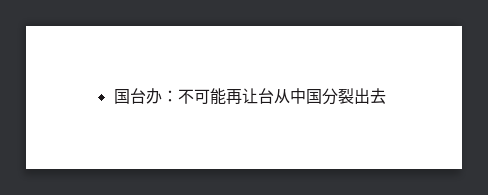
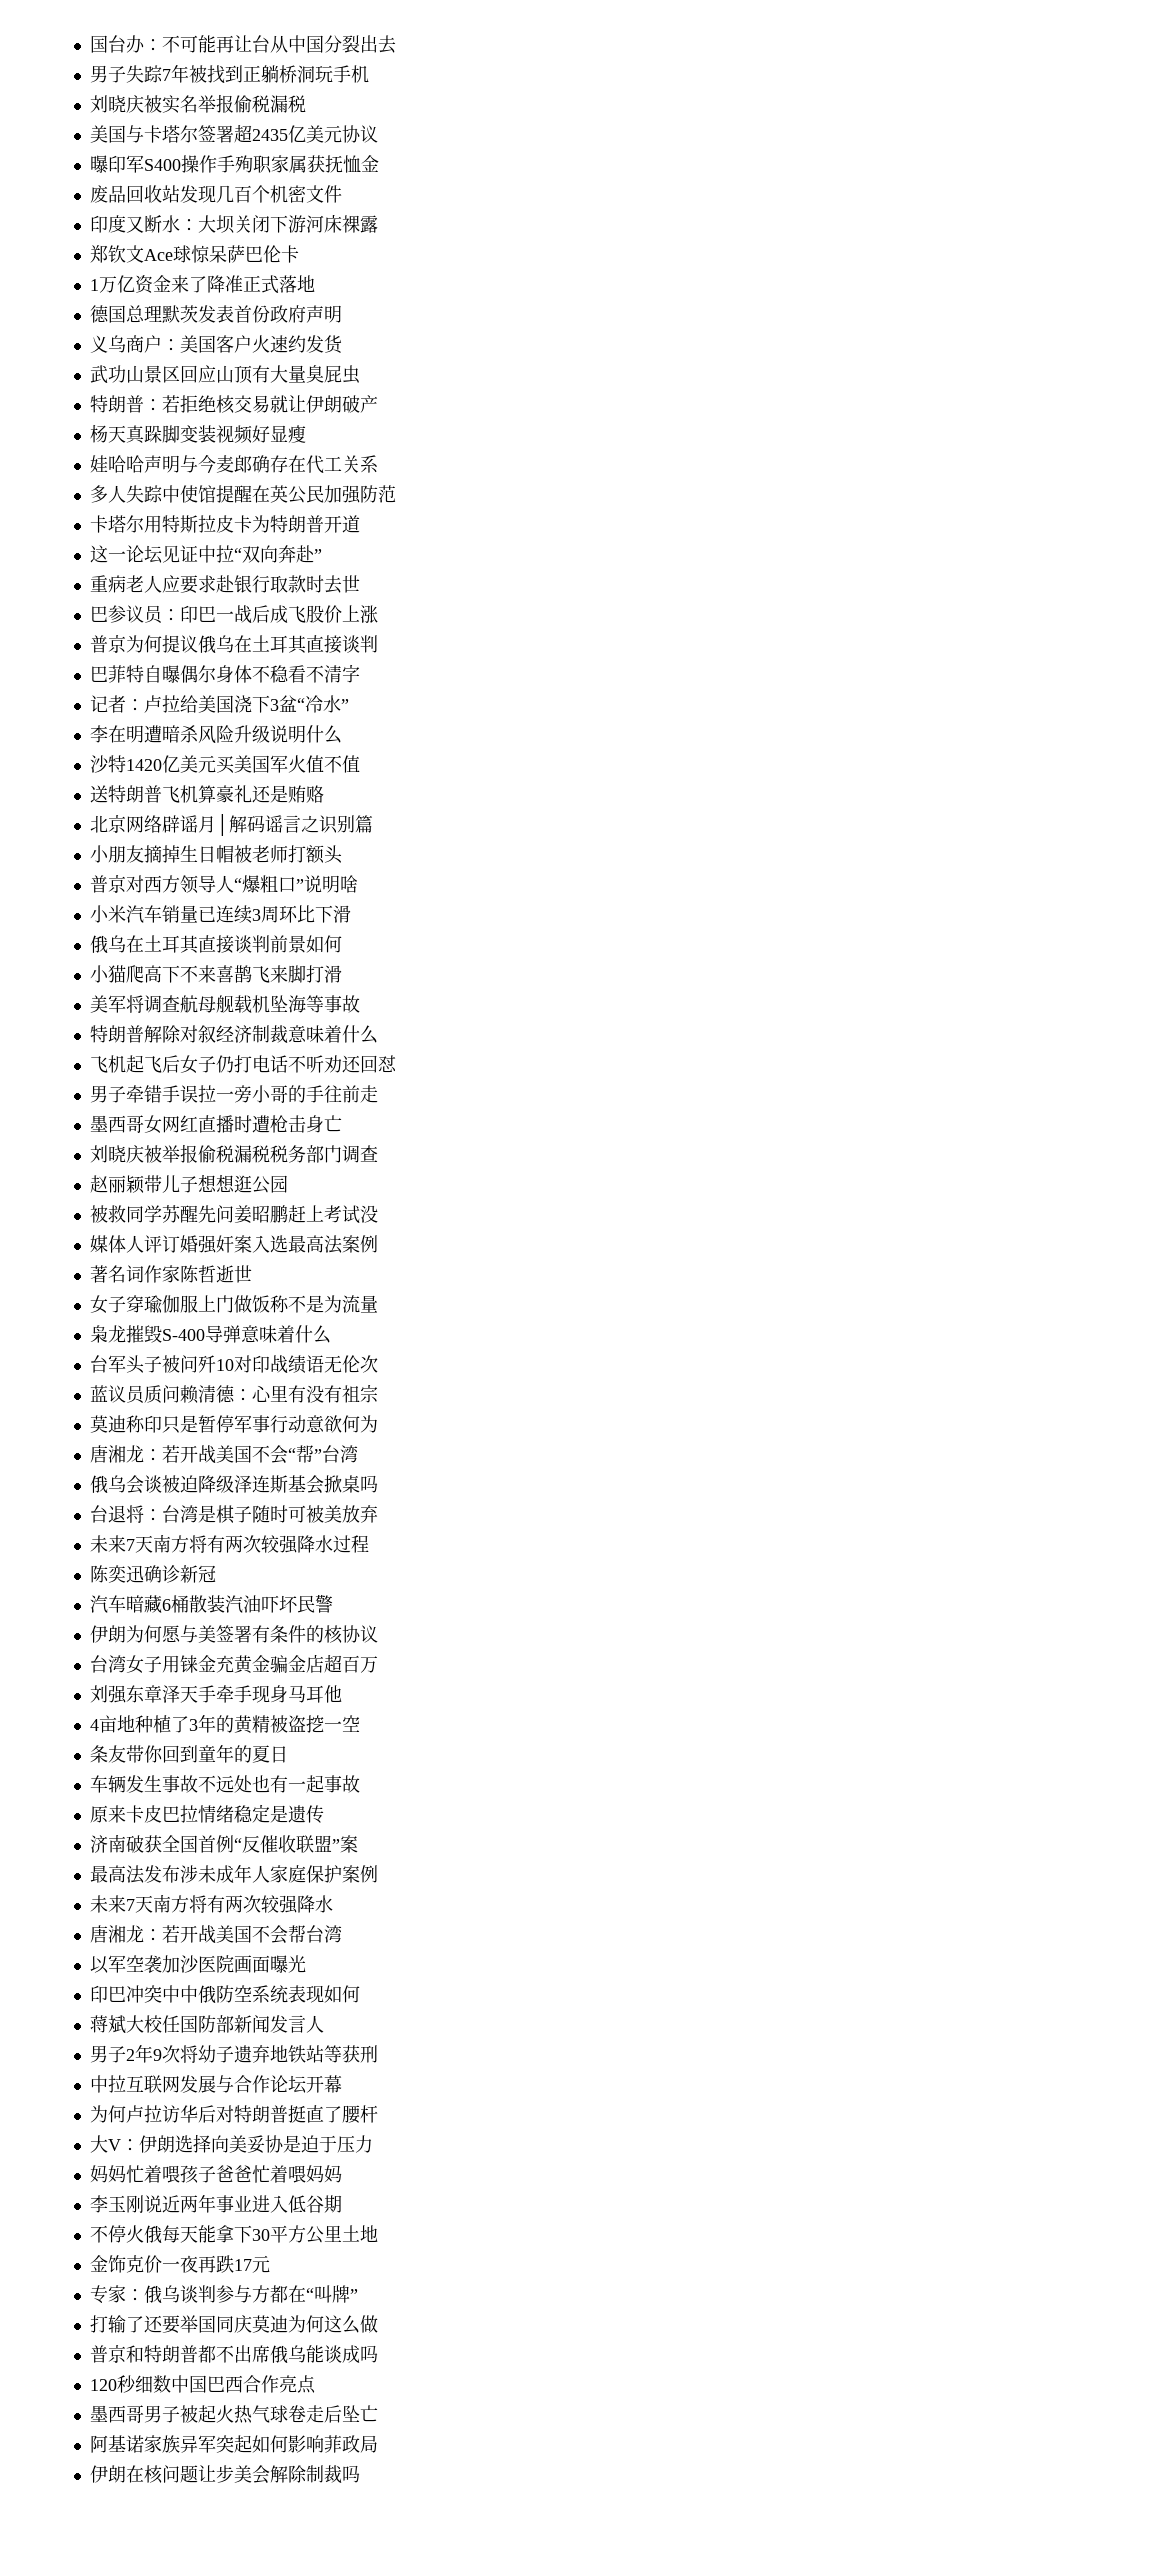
+ 男子失踪7年被找到正躺桥洞玩手机
+ 刘晓庆被实名举报偷税漏税
+ 美国与卡塔尔签署超2435亿美元协议
+ 曝印军S400操作手殉职家属获抚恤金
+ 废品回收站发现几百个机密文件
+ 印度又断水：大坝关闭下游河床裸露
+ 郑钦文Ace球惊呆萨巴伦卡
+ 1万亿资金来了降准正式落地
+ 德国总理默茨发表首份政府声明
+ 义乌商户：美国客户火速约发货
+ 武功山景区回应山顶有大量臭屁虫
+ 特朗普：若拒绝核交易就让伊朗破产
+ 杨天真跺脚变装视频好显瘦
+ 娃哈哈声明与今麦郎确存在代工关系
+ 多人失踪中使馆提醒在英公民加强防范
+ 卡塔尔用特斯拉皮卡为特朗普开道
+ 这一论坛见证中拉“双向奔赴”
+ 重病老人应要求赴银行取款时去世
+ 巴参议员：印巴一战后成飞股价上涨
+ 普京为何提议俄乌在土耳其直接谈判
+ 巴菲特自曝偶尔身体不稳看不清字
+ 记者：卢拉给美国浇下3盆“冷水”
+ 李在明遭暗杀风险升级说明什么
+ 沙特1420亿美元买美国军火值不值
+ 送特朗普飞机算豪礼还是贿赂
+ 北京网络辟谣月│解码谣言之识别篇
+ 小朋友摘掉生日帽被老师打额头
+ 普京对西方领导人“爆粗口”说明啥
+ 小米汽车销量已连续3周环比下滑
+ 俄乌在土耳其直接谈判前景如何
+ 小猫爬高下不来喜鹊飞来脚打滑
+ 美军将调查航母舰载机坠海等事故
+ 特朗普解除对叙经济制裁意味着什么
+ 飞机起飞后女子仍打电话不听劝还回怼
+ 男子牵错手误拉一旁小哥的手往前走
+ 墨西哥女网红直播时遭枪击身亡
+ 刘晓庆被举报偷税漏税税务部门调查
+ 赵丽颖带儿子想想逛公园
+ 被救同学苏醒先问姜昭鹏赶上考试没
+ 媒体人评订婚强奸案入选最高法案例
+ 著名词作家陈哲逝世
+ 女子穿瑜伽服上门做饭称不是为流量
+ 枭龙摧毁S-400导弹意味着什么
+ 台军头子被问歼10对印战绩语无伦次
+ 蓝议员质问赖清德：心里有没有祖宗
+ 莫迪称印只是暂停军事行动意欲何为
+ 唐湘龙：若开战美国不会“帮”台湾
+ 俄乌会谈被迫降级泽连斯基会掀桌吗
+ 台退将：台湾是棋子随时可被美放弃
+ 未来7天南方将有两次较强降水过程
+ 陈奕迅确诊新冠
+ 汽车暗藏6桶散装汽油吓坏民警
+ 伊朗为何愿与美签署有条件的核协议
+ 台湾女子用铼金充黄金骗金店超百万
+ 刘强东章泽天手牵手现身马耳他
+ 4亩地种植了3年的黄精被盗挖一空
+ 条友带你回到童年的夏日
+ 车辆发生事故不远处也有一起事故
+ 原来卡皮巴拉情绪稳定是遗传
+ 济南破获全国首例“反催收联盟”案
+ 最高法发布涉未成年人家庭保护案例
+ 未来7天南方将有两次较强降水
+ 唐湘龙：若开战美国不会帮台湾
+ 以军空袭加沙医院画面曝光
+ 印巴冲突中中俄防空系统表现如何
+ 蒋斌大校任国防部新闻发言人
+ 男子2年9次将幼子遗弃地铁站等获刑
+ 中拉互联网发展与合作论坛开幕
+ 为何卢拉访华后对特朗普挺直了腰杆
+ 大V：伊朗选择向美妥协是迫于压力
+ 妈妈忙着喂孩子爸爸忙着喂妈妈
+ 李玉刚说近两年事业进入低谷期
+ 不停火俄每天能拿下30平方公里土地
+ 金饰克价一夜再跌17元
+ 专家：俄乌谈判参与方都在“叫牌”
+ 打输了还要举国同庆莫迪为何这么做
+ 普京和特朗普都不出席俄乌能谈成吗
+ 120秒细数中国巴西合作亮点
+ 墨西哥男子被起火热气球卷走后坠亡
+ 阿基诺家族异军突起如何影响菲政局
+ 伊朗在核问题让步美会解除制裁吗

